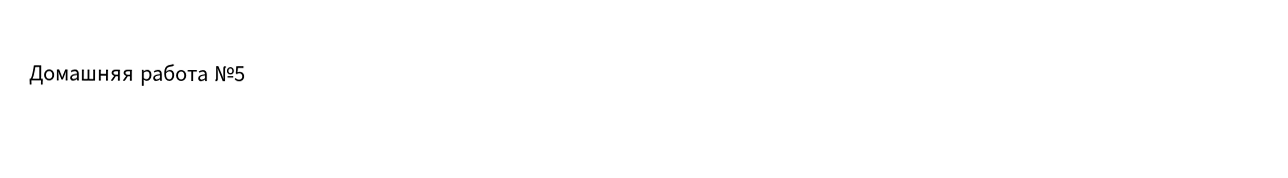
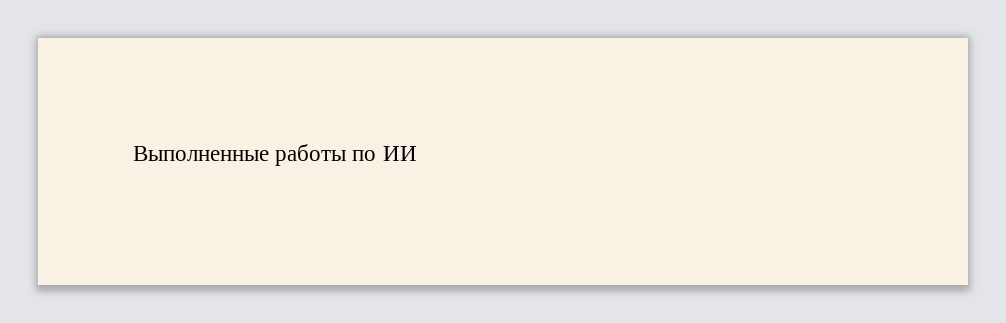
- Домашняя работа №5
+ Выполненные работы по ИИ

